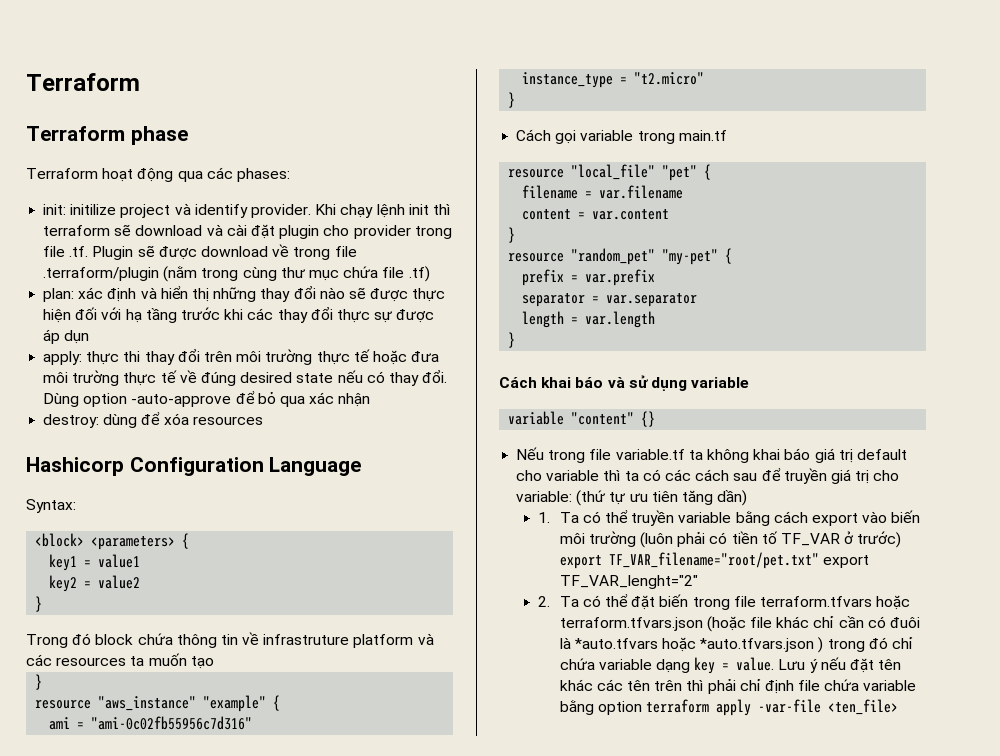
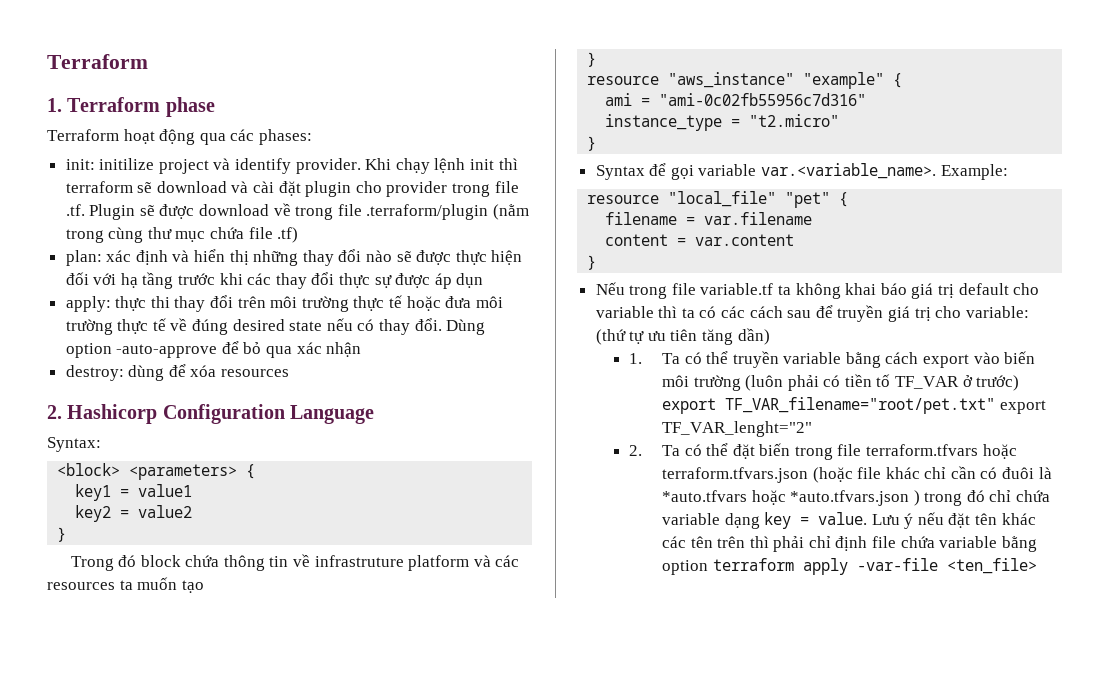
- Terraform phase
+ 1. Terraform phase
- Hashicorp Configuration Language
+ 2. Hashicorp Configuration Language
- Cách gọi variable trong main.tf
+ Syntax để gọi variable var.<variable_name>. Example:
- resource "random_pet" "my-pet" {
- prefix = var.prefix
- separator = var.separator
- length = var.length
- }
- Cách khai báo và sử dụng variable
- variable "content" {}

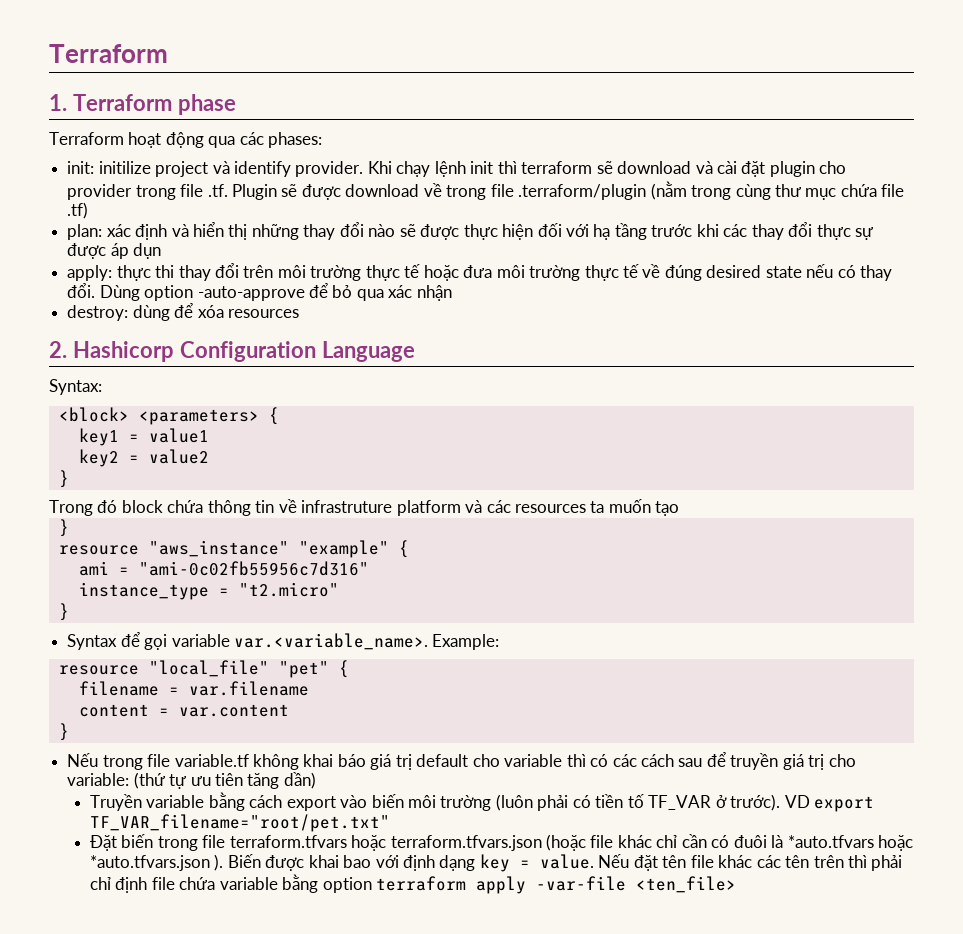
- Nếu trong file variable.tf ta không khai báo giá trị default cho variable thì ta có các cách sau để truyền giá trị cho variable: (thứ tự ưu tiên tăng dần)
+ Nếu trong file variable.tf không khai báo giá trị default cho variable thì có các cách sau để truyền giá trị cho variable: (thứ tự ưu tiên tăng dần)
- 1. Ta có thể truyền variable bằng cách export vào biến môi trường (luôn phải có tiền tố TF_VAR ở trước) export TF_VAR_filename="root/pet.txt" export TF_VAR_lenght="2"
- 2. Ta có thể đặt biến trong file terraform.tfvars hoặc terraform.tfvars.json (hoặc file khác chỉ cần có đuôi là *auto.tfvars hoặc *auto.tfvars.json ) trong đó chỉ chứa variable dạng key = value.
+ Truyền variable bằng cách export vào biến môi trường (luôn phải có tiền tố TF_VAR ở trước). VD export TF_VAR_filename="root/pet.txt"
+ Đặt biến trong file terraform.tfvars hoặc terraform.tfvars.json (hoặc file khác chỉ cần có đuôi là *auto.tfvars hoặc *auto.tfvars.json ). Biến được khai bao với định dạng key = value.
- Lưu ý nếu đặt tên khác các tên trên thì phải chỉ định file chứa variable bằng option terraform apply -var-file <ten_file>
+ Nếu đặt tên file khác các tên trên thì phải chỉ định file chứa variable bằng option terraform apply -var-file <ten_file>

